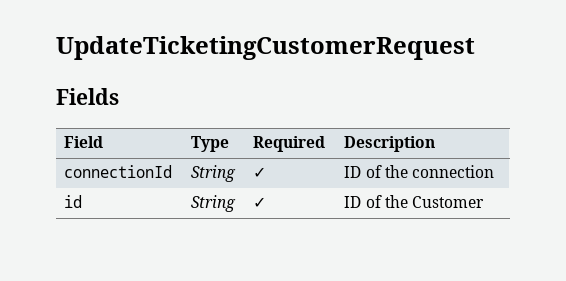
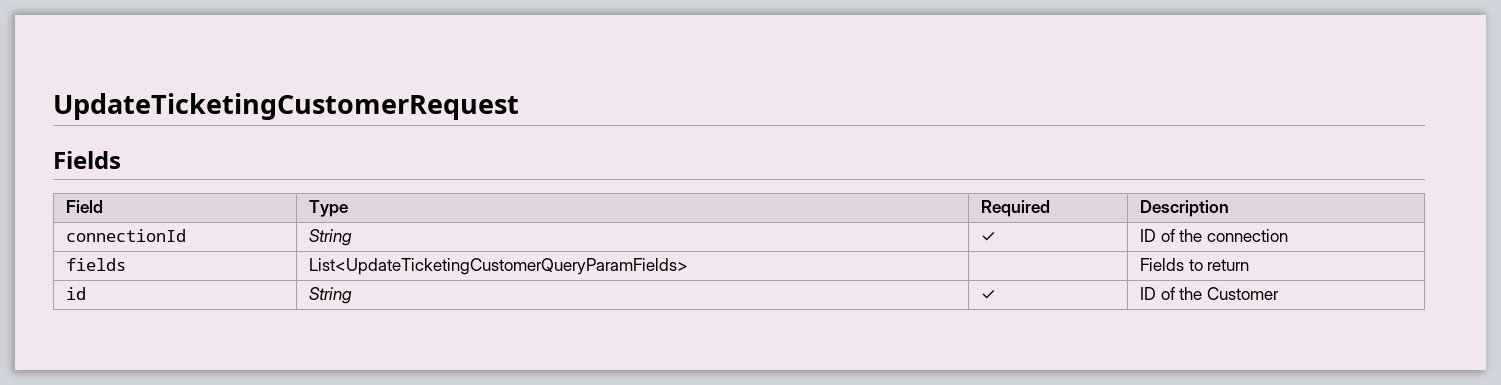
+ fields | List<UpdateTicketingCustomerQueryParamFields> | | Fields to return

